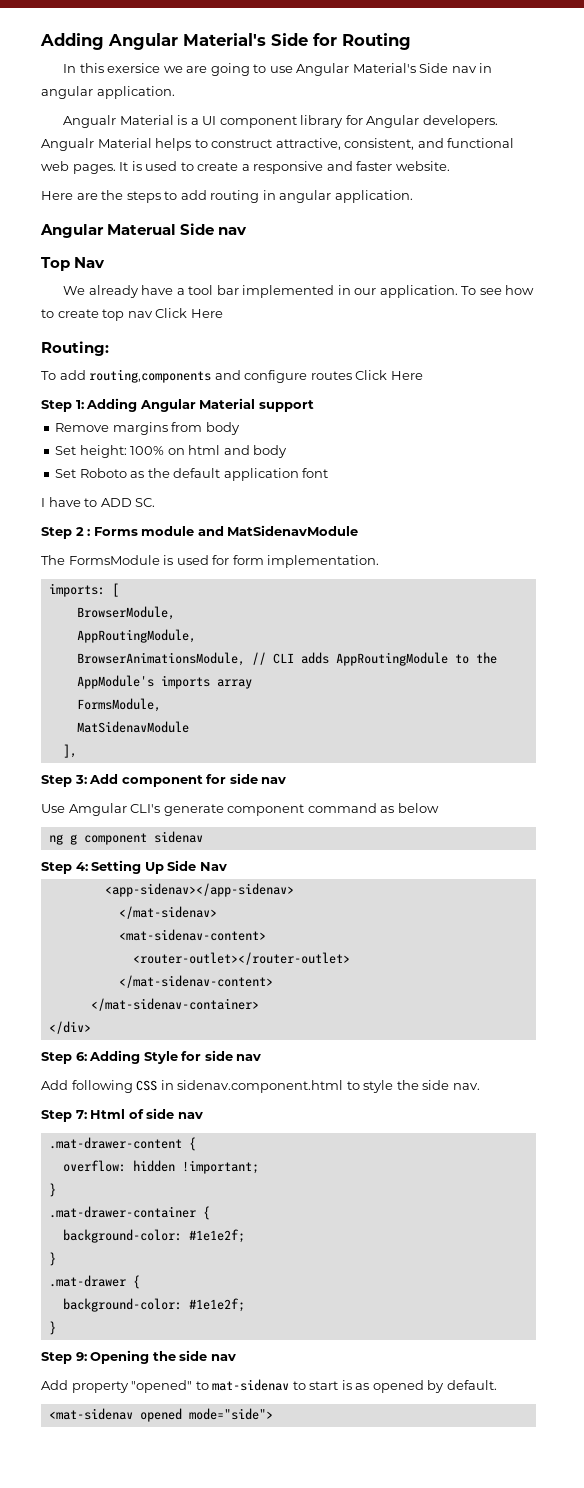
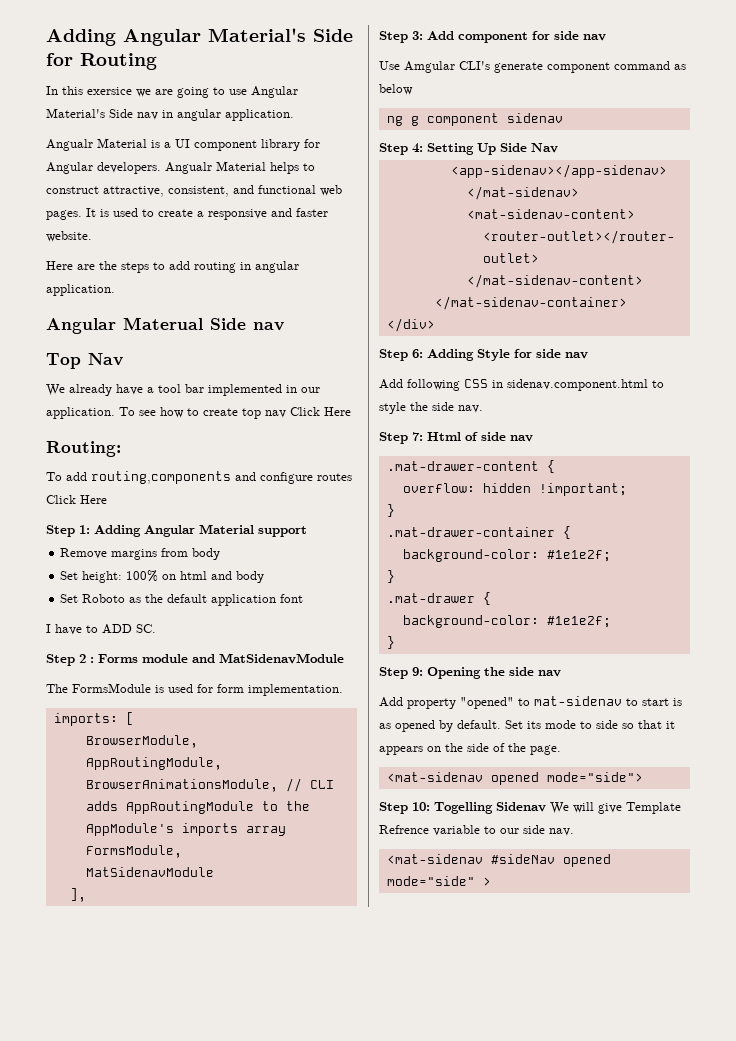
- Add property "opened" to mat-sidenav to start is as opened by default.
+ Add property "opened" to mat-sidenav to start is as opened by default. Set its mode to side so that it appears on the side of the page.
  <mat-sidenav opened mode="side">
+ Step 10: Togelling Sidenav We will give Template Refrence variable to our side nav.
+ <mat-sidenav #sideNav opened mode="side" >

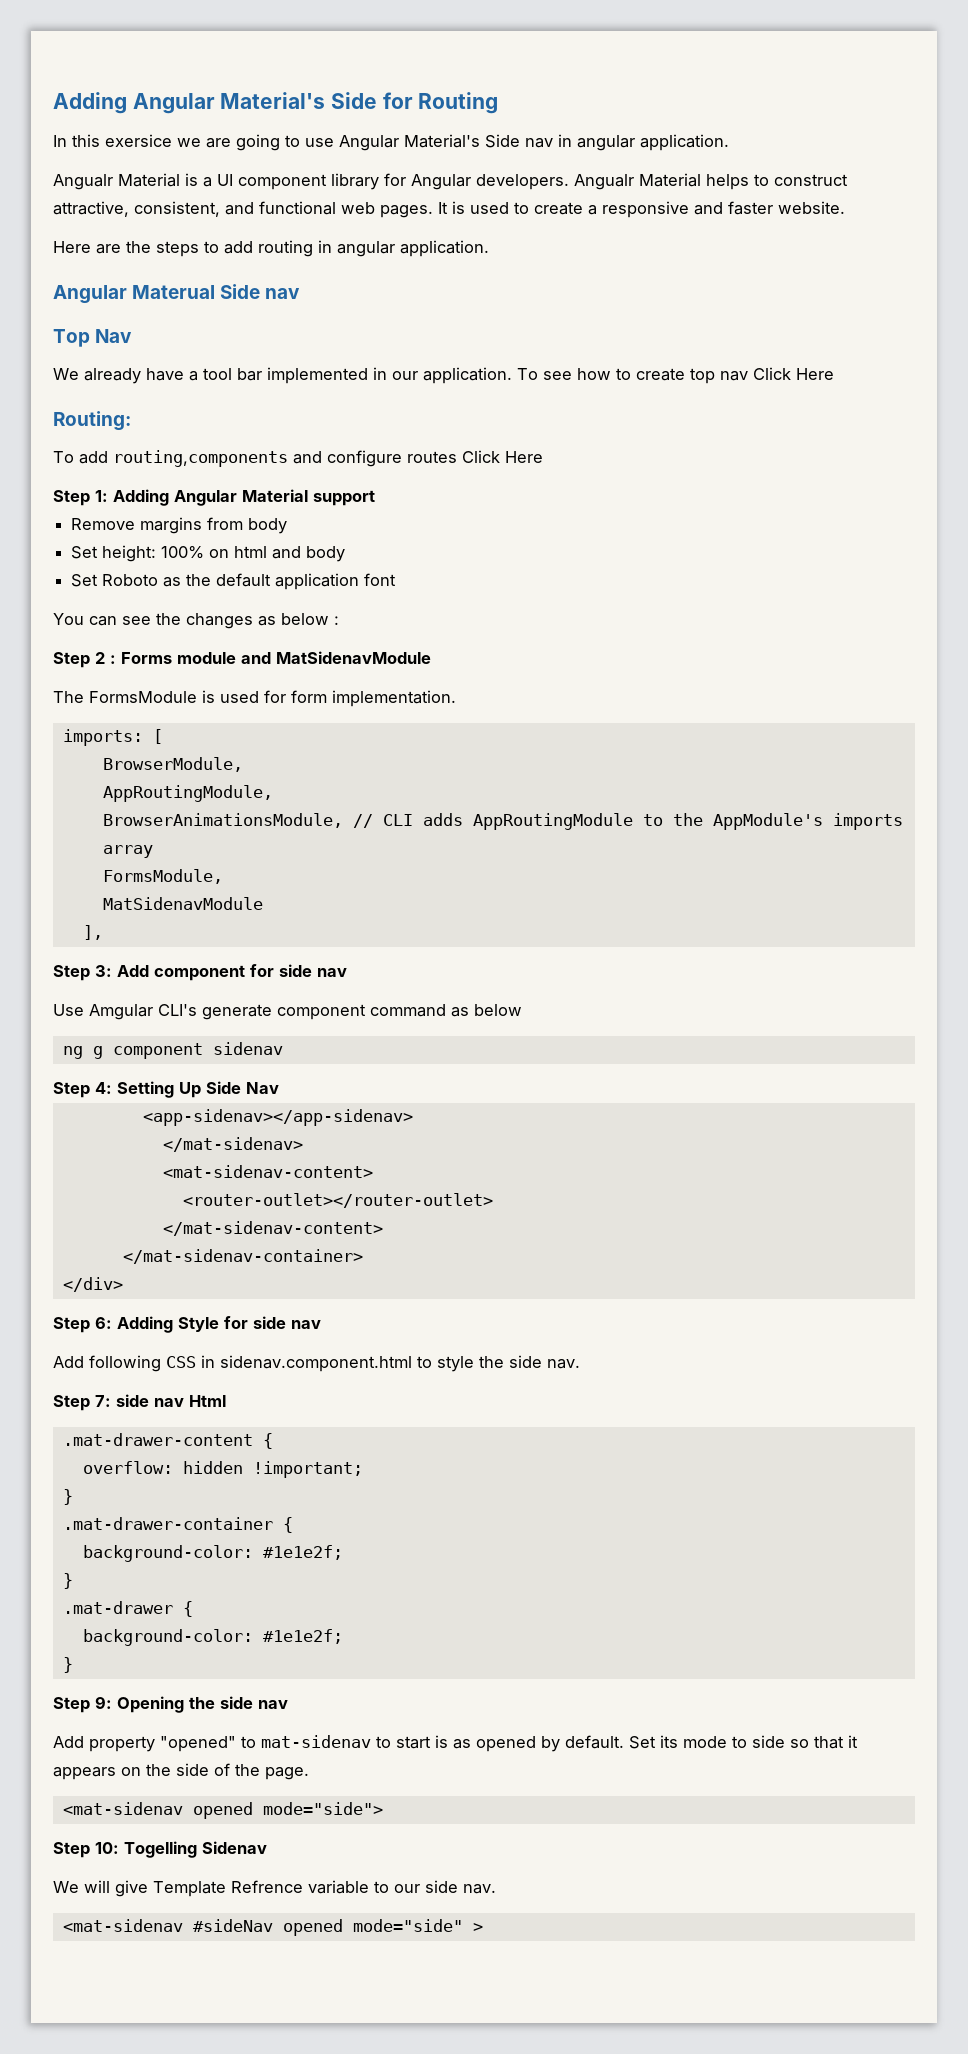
- I have to ADD SC.
+ You can see the changes as below :
- Step 7: Html of side nav
+ Step 7: side nav Html
- Step 10: Togelling Sidenav We will give Template Refrence variable to our side nav.
+ Step 10: Togelling Sidenav
+ We will give Template Refrence variable to our side nav.

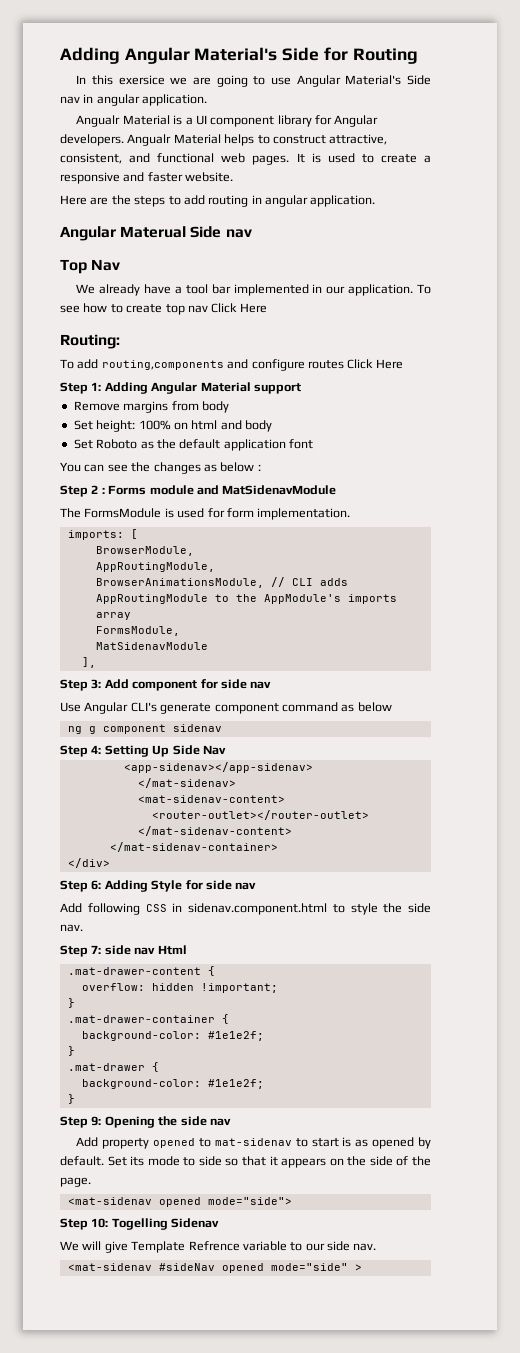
- Use Amgular CLI's generate component command as below
+ Use Angular CLI's generate component command as below
- Add property "opened" to mat-sidenav to start is as opened by default.
+ Add property opened to mat-sidenav to start is as opened by default.

